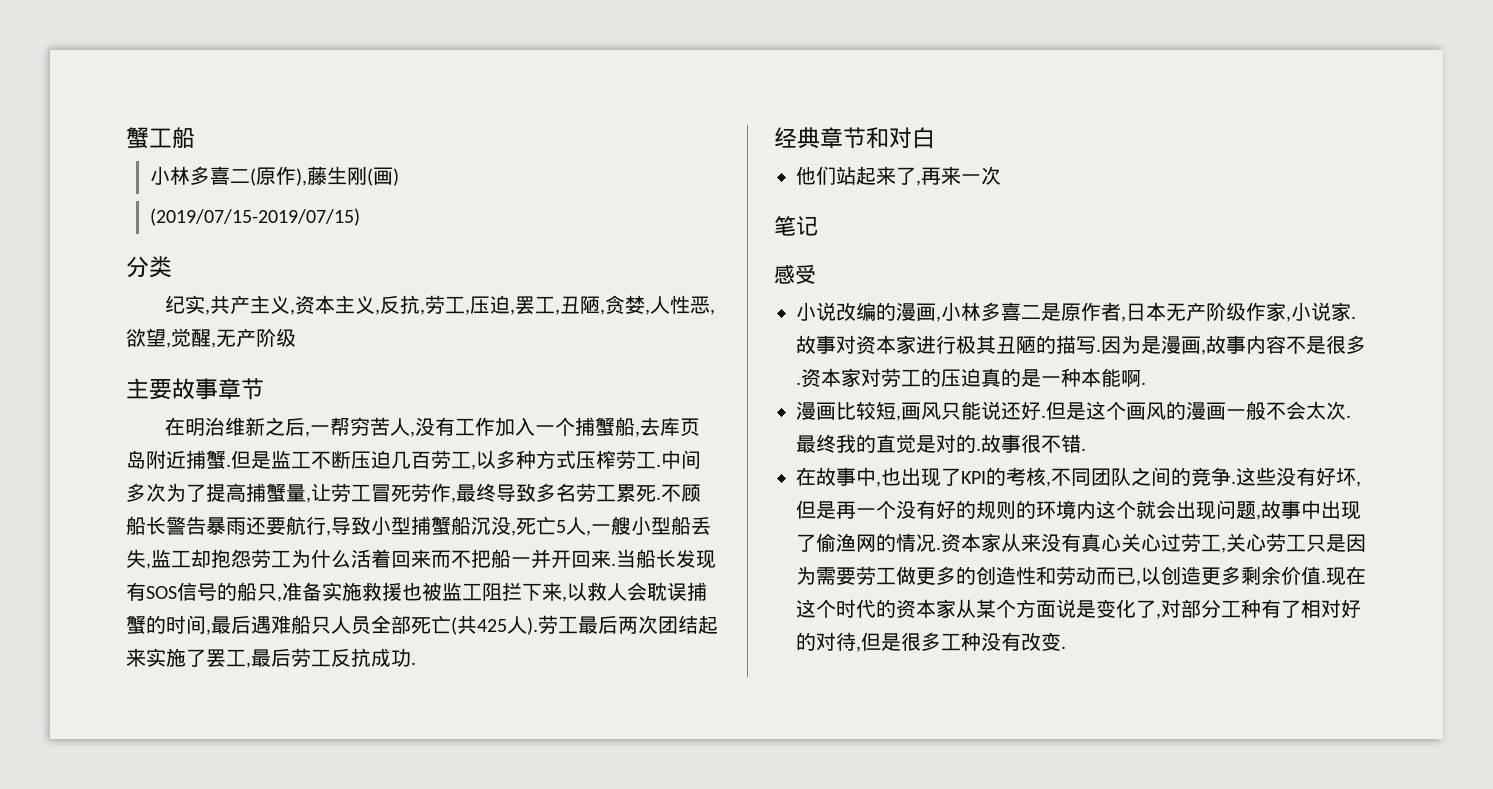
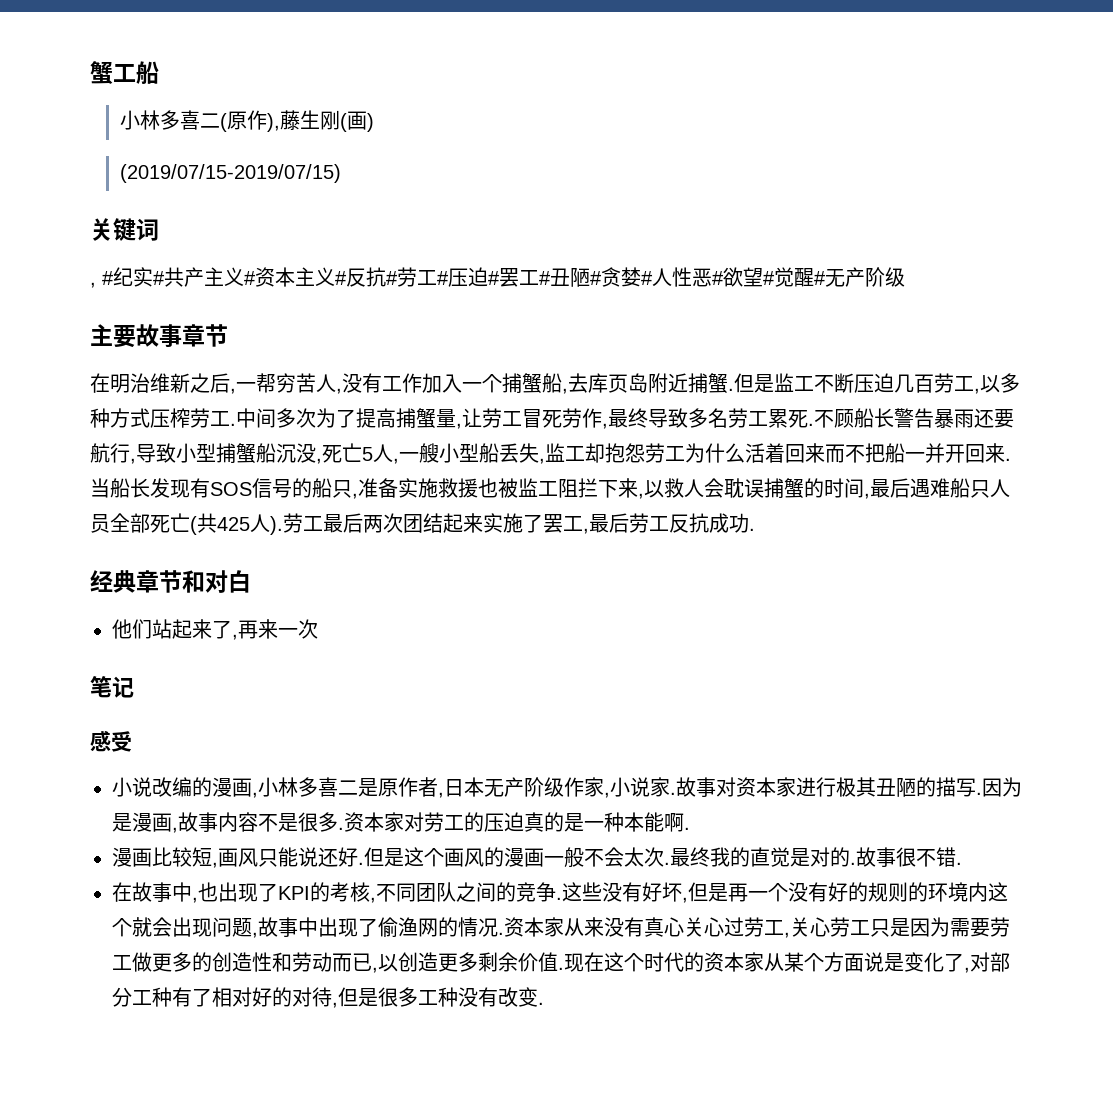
- 分类
- 纪实,共产主义,资本主义,反抗,劳工,压迫,罢工,丑陋,贪婪,人性恶,欲望,觉醒,无产阶级
+ 关键词
+ , #纪实#共产主义#资本主义#反抗#劳工#压迫#罢工#丑陋#贪婪#人性恶#欲望#觉醒#无产阶级

